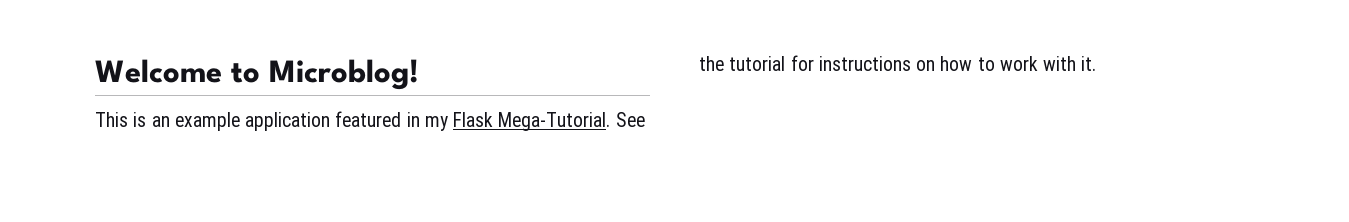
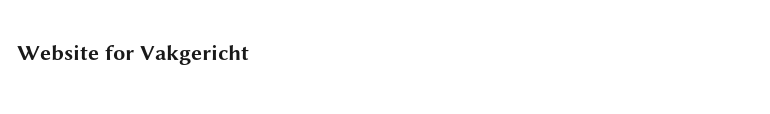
- Welcome to Microblog!
- This is an example application featured in my Flask Mega-Tutorial. See the tutorial for instructions on how to work with it.
+ Website for Vakgericht

